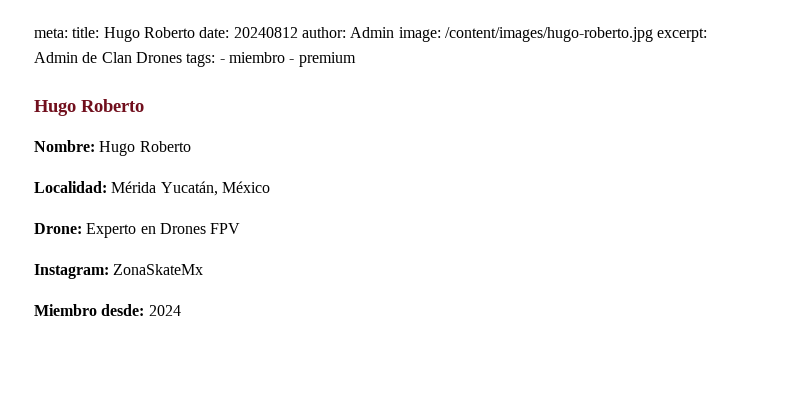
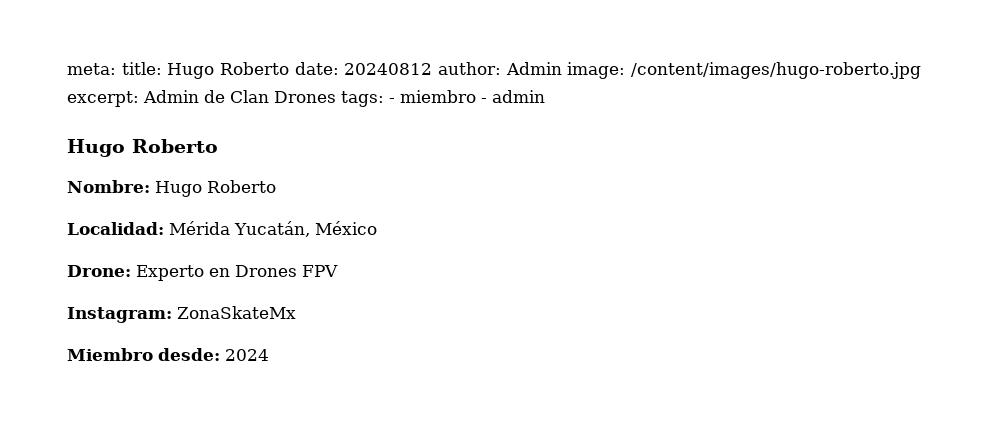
- meta: title: Hugo Roberto date: 20240812 author: Admin image: /content/images/hugo-roberto.jpg excerpt: Admin de Clan Drones tags: - miembro - premium
+ meta: title: Hugo Roberto date: 20240812 author: Admin image: /content/images/hugo-roberto.jpg excerpt: Admin de Clan Drones tags: - miembro - admin

